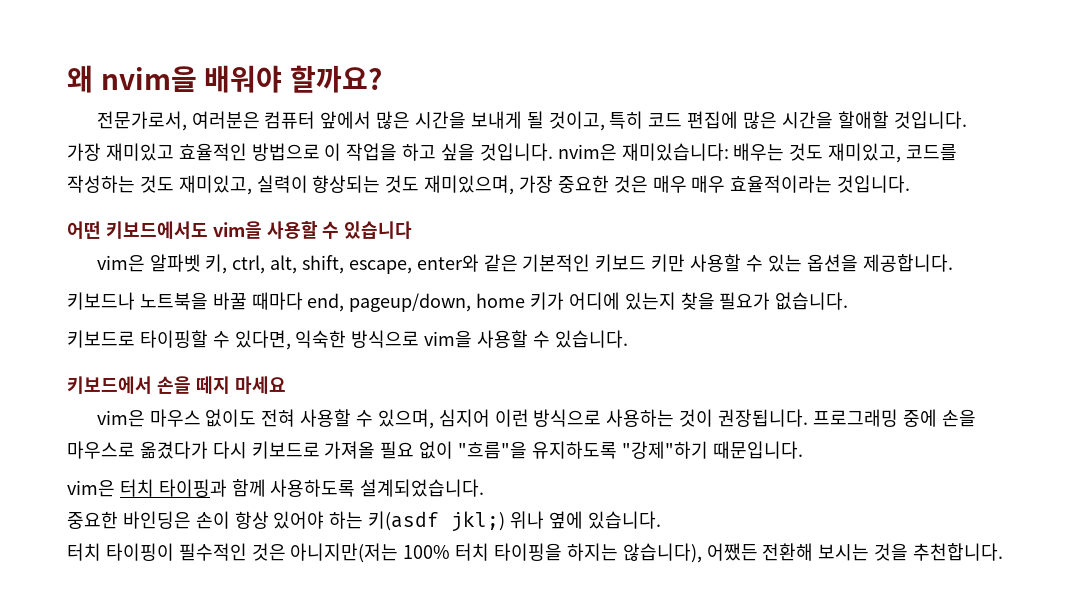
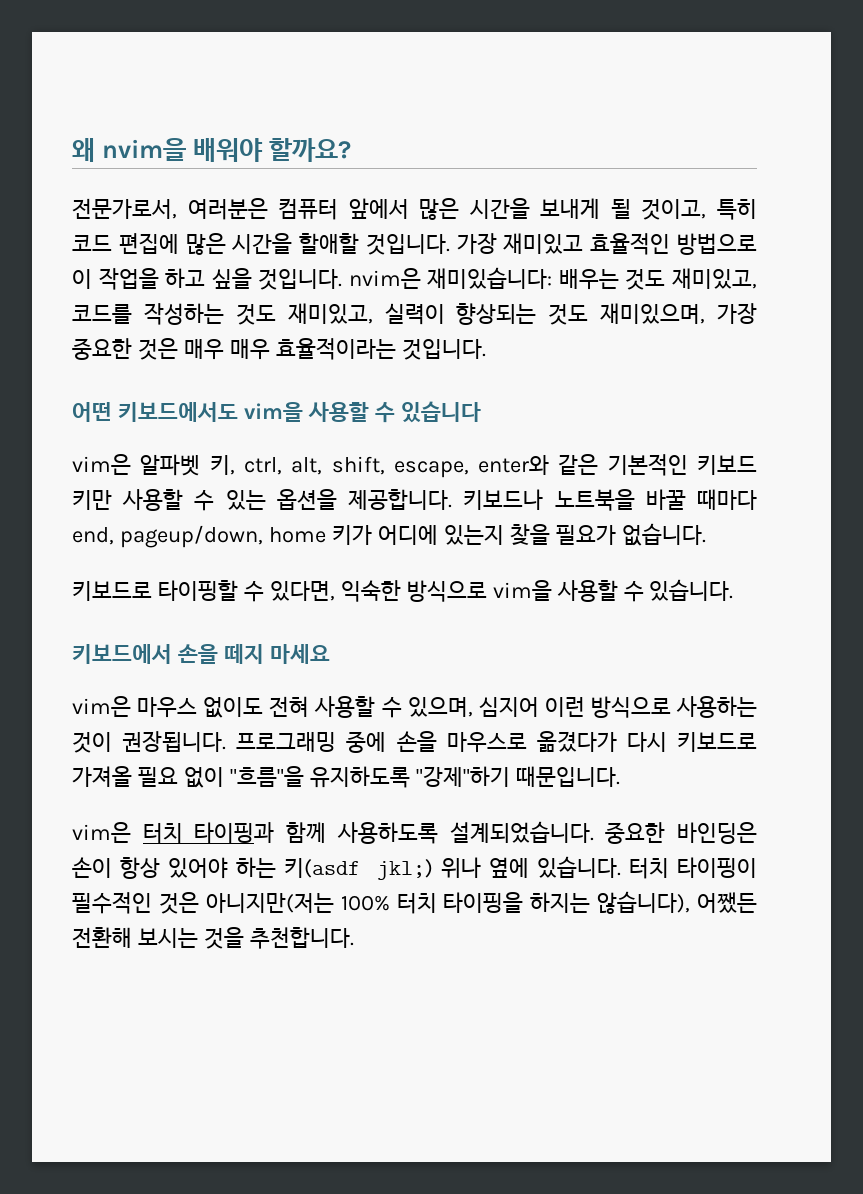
- vim은 알파벳 키, ctrl, alt, shift, escape, enter와 같은 기본적인 키보드 키만 사용할 수 있는 옵션을 제공합니다.
- 키보드나 노트북을 바꿀 때마다 end, pageup/down, home 키가 어디에 있는지 찾을 필요가 없습니다.
+ vim은 알파벳 키, ctrl, alt, shift, escape, enter와 같은 기본적인 키보드 키만 사용할 수 있는 옵션을 제공합니다. 키보드나 노트북을 바꿀 때마다 end, pageup/down, home 키가 어디에 있는지 찾을 필요가 없습니다.
- vim은 터치 타이핑과 함께 사용하도록 설계되었습니다.
- 중요한 바인딩은 손이 항상 있어야 하는 키(asdf jkl;) 위나 옆에 있습니다.
- 터치 타이핑이 필수적인 것은 아니지만(저는 100% 터치 타이핑을 하지는 않습니다), 어쨌든 전환해 보시는 것을 추천합니다.
+ vim은 터치 타이핑과 함께 사용하도록 설계되었습니다. 중요한 바인딩은 손이 항상 있어야 하는 키(asdf jkl;) 위나 옆에 있습니다. 터치 타이핑이 필수적인 것은 아니지만(저는 100% 터치 타이핑을 하지는 않습니다), 어쨌든 전환해 보시는 것을 추천합니다.

